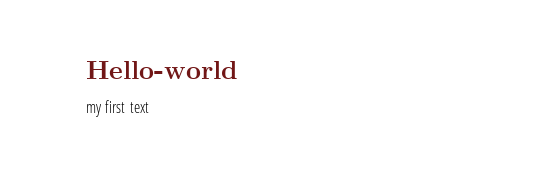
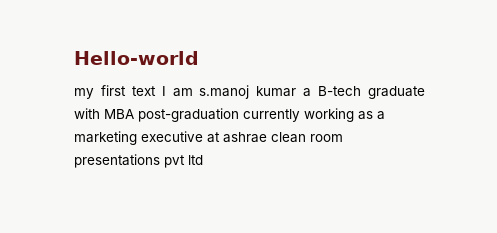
- my first text
+ my first text I am s.manoj kumar a B-tech graduate with MBA post-graduation currently working as a marketing executive at ashrae clean room presentations pvt ltd

